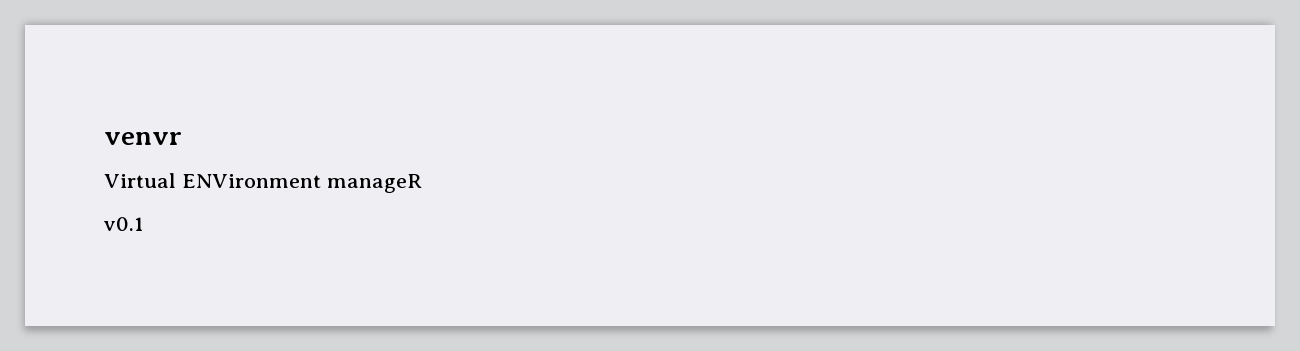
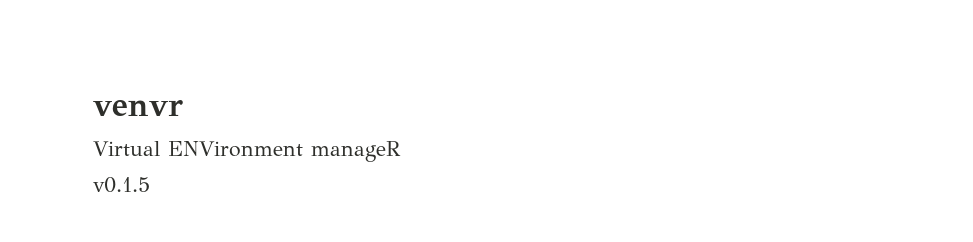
- v0.1
+ v0.1.5

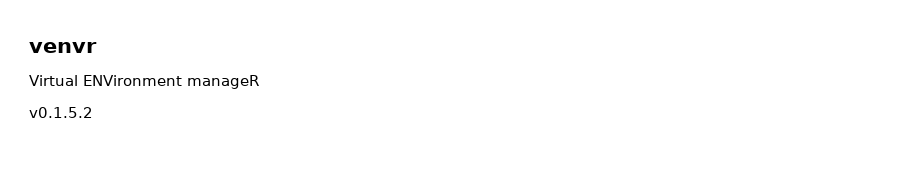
- v0.1.5
+ v0.1.5.2

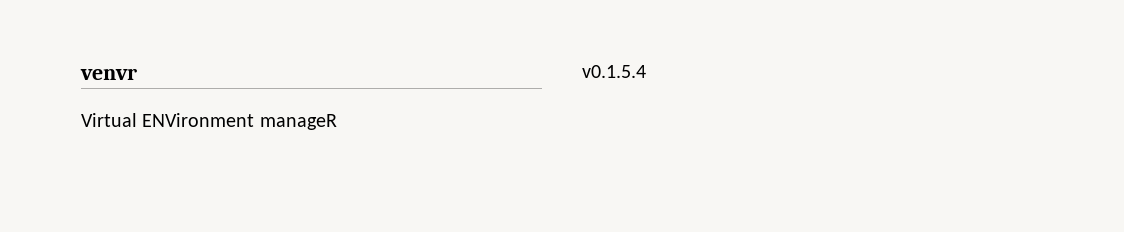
- v0.1.5.2
+ v0.1.5.4

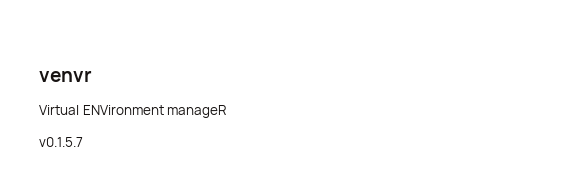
- v0.1.5.4
+ v0.1.5.7

